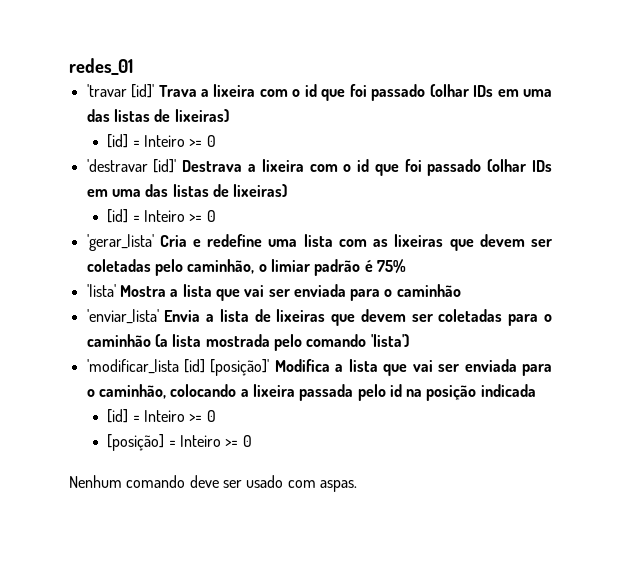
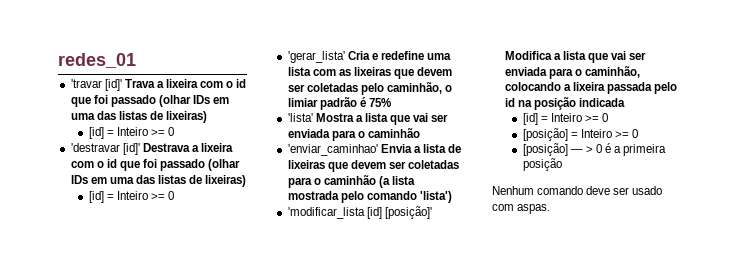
- 'enviar_lista' Envia a lista de lixeiras que devem ser coletadas para o caminhão (a lista mostrada pelo comando 'lista')
+ 'enviar_caminhao' Envia a lista de lixeiras que devem ser coletadas para o caminhão (a lista mostrada pelo comando 'lista')
+ [posição] — > 0 é a primeira posição

